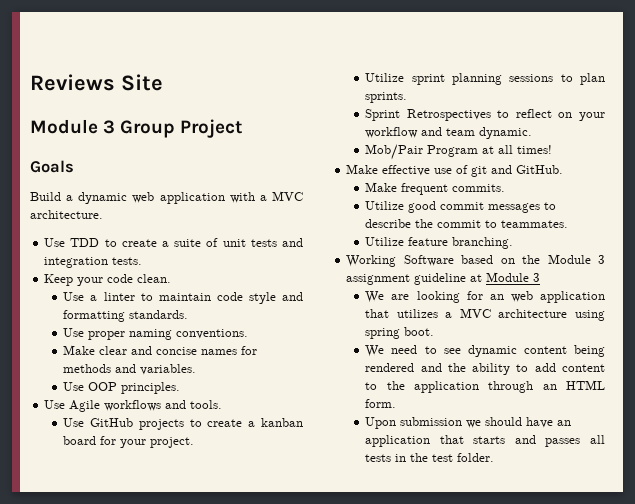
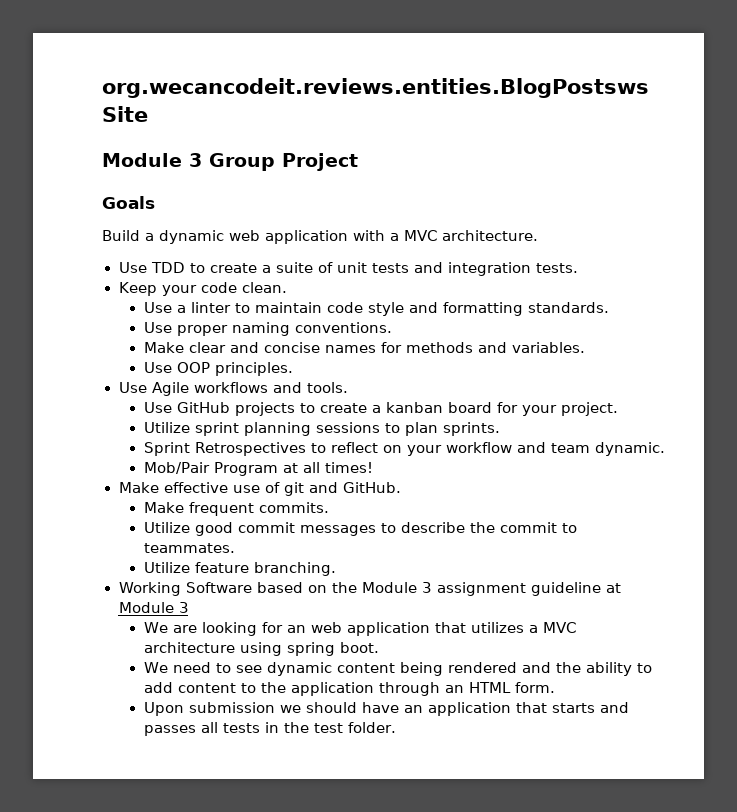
- Reviews Site
+ org.wecancodeit.reviews.entities.BlogPostsws Site

